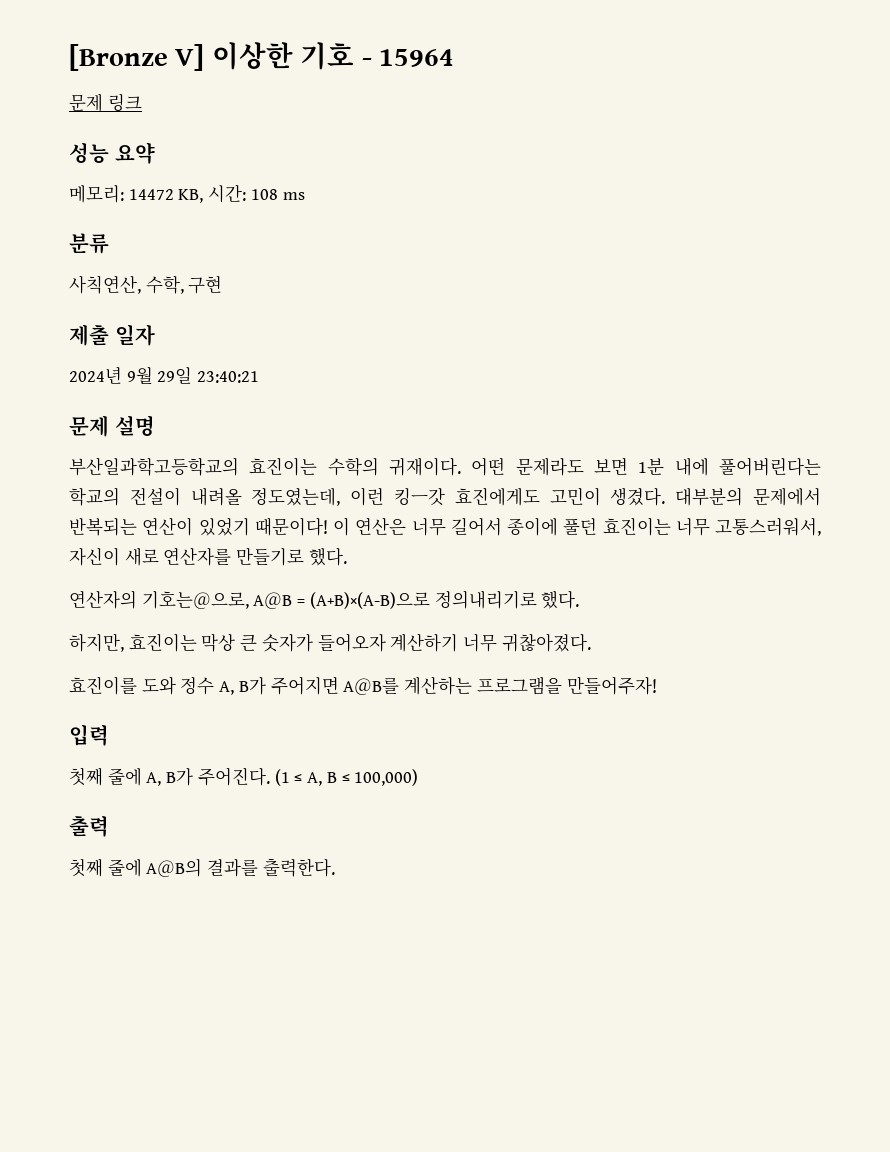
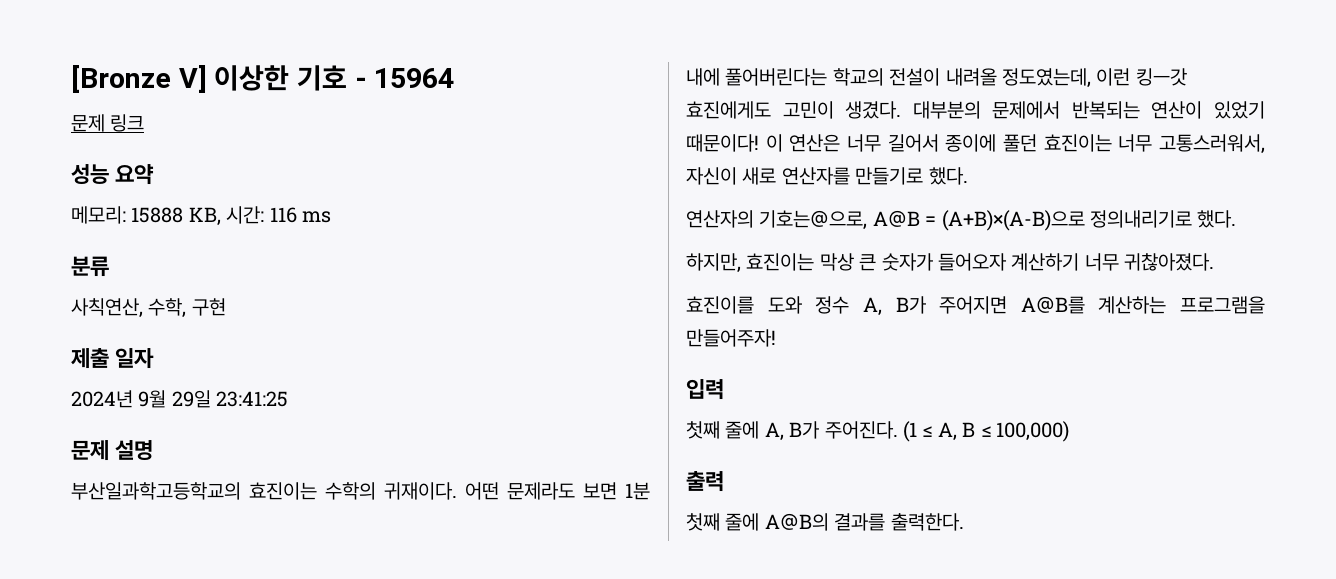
- 메모리: 14472 KB, 시간: 108 ms
+ 메모리: 15888 KB, 시간: 116 ms
- 2024년 9월 29일 23:40:21
+ 2024년 9월 29일 23:41:25

